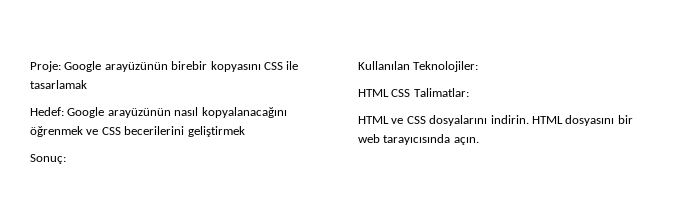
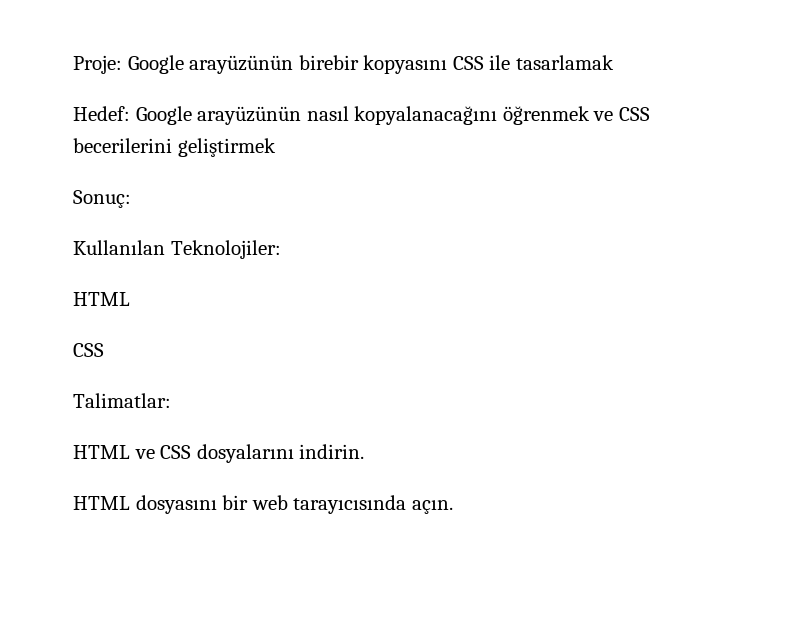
  Kullanılan Teknolojiler:
- HTML CSS Talimatlar:
+ HTML
+ CSS
+ Talimatlar:
- HTML ve CSS dosyalarını indirin. HTML dosyasını bir web tarayıcısında açın.
+ HTML ve CSS dosyalarını indirin.
+ HTML dosyasını bir web tarayıcısında açın.

